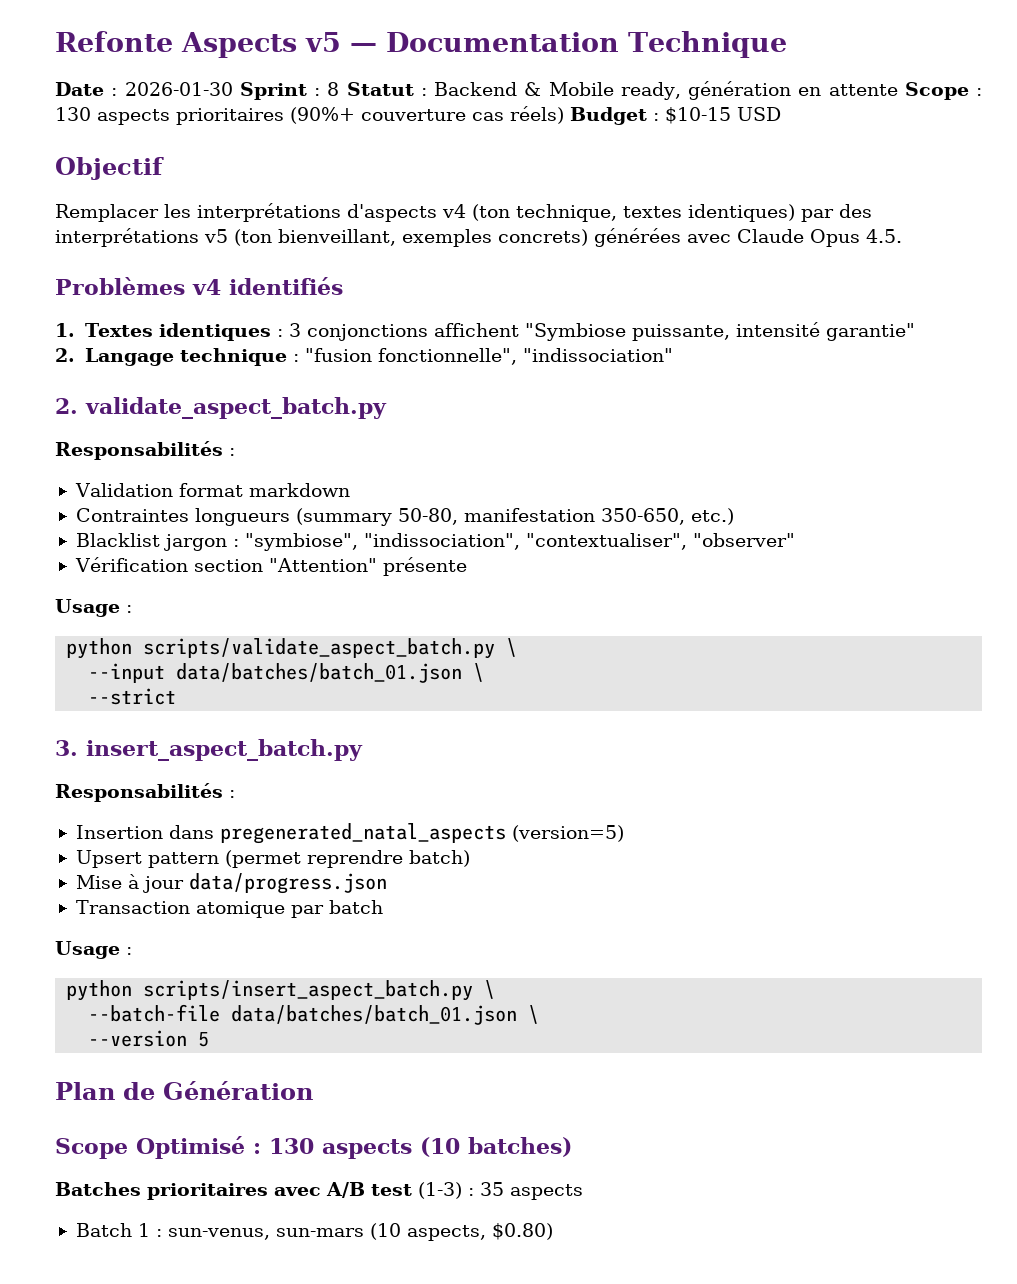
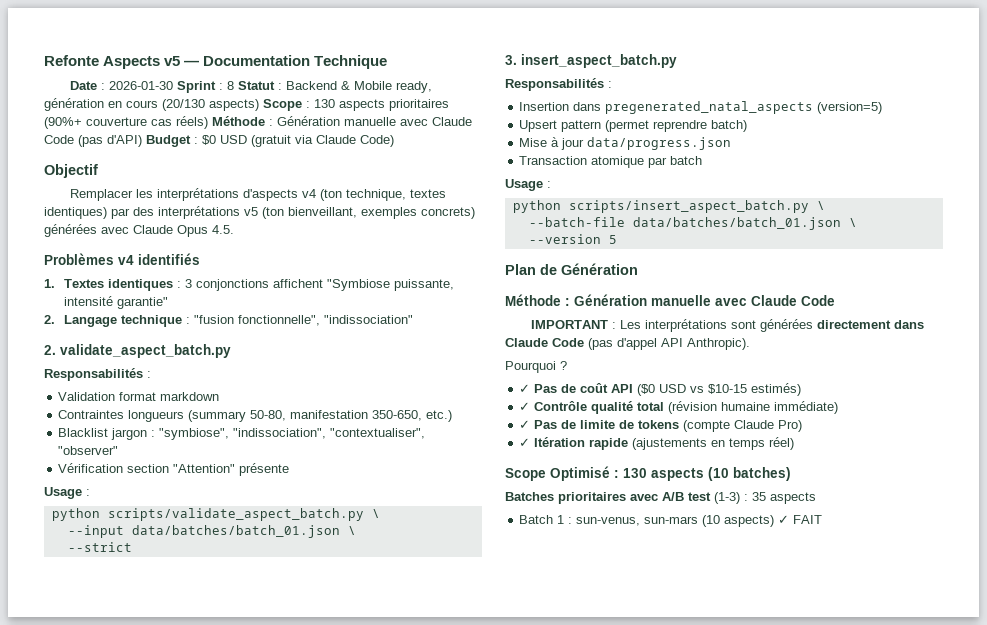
- Date : 2026-01-30 Sprint : 8 Statut : Backend & Mobile ready, génération en attente Scope : 130 aspects prioritaires (90%+ couverture cas réels) Budget : $10-15 USD
+ Date : 2026-01-30 Sprint : 8 Statut : Backend & Mobile ready, génération en cours (20/130 aspects) Scope : 130 aspects prioritaires (90%+ couverture cas réels) Méthode : Génération manuelle avec Claude Code (pas d'API) Budget : $0 USD (gratuit via Claude Code)
  Plan de Génération
+ Méthode : Génération manuelle avec Claude Code
+ IMPORTANT : Les interprétations sont générées directement dans Claude Code (pas d'appel API Anthropic).
+ Pourquoi ?
+ ✓ Pas de coût API ($0 USD vs $10-15 estimés)
+ ✓ Contrôle qualité total (révision humaine immédiate)
+ ✓ Pas de limite de tokens (compte Claude Pro)
+ ✓ Itération rapide (ajustements en temps réel)
- Batch 1 : sun-venus, sun-mars (10 aspects, $0.80)
+ Batch 1 : sun-venus, sun-mars (10 aspects) ✓ FAIT

